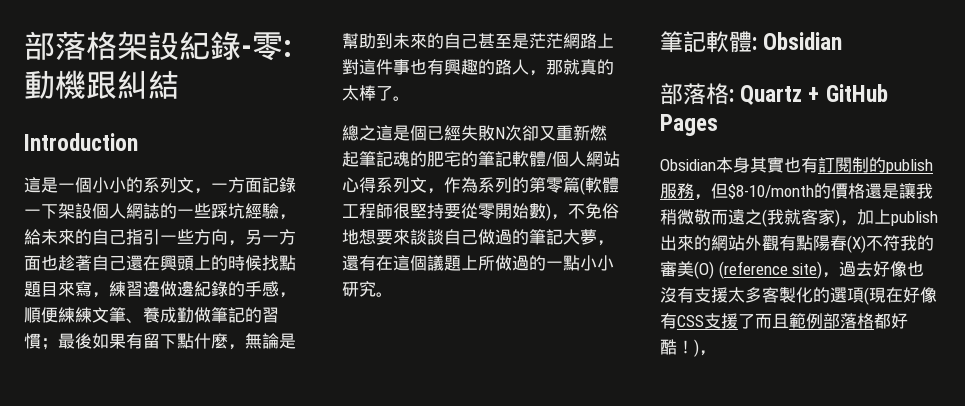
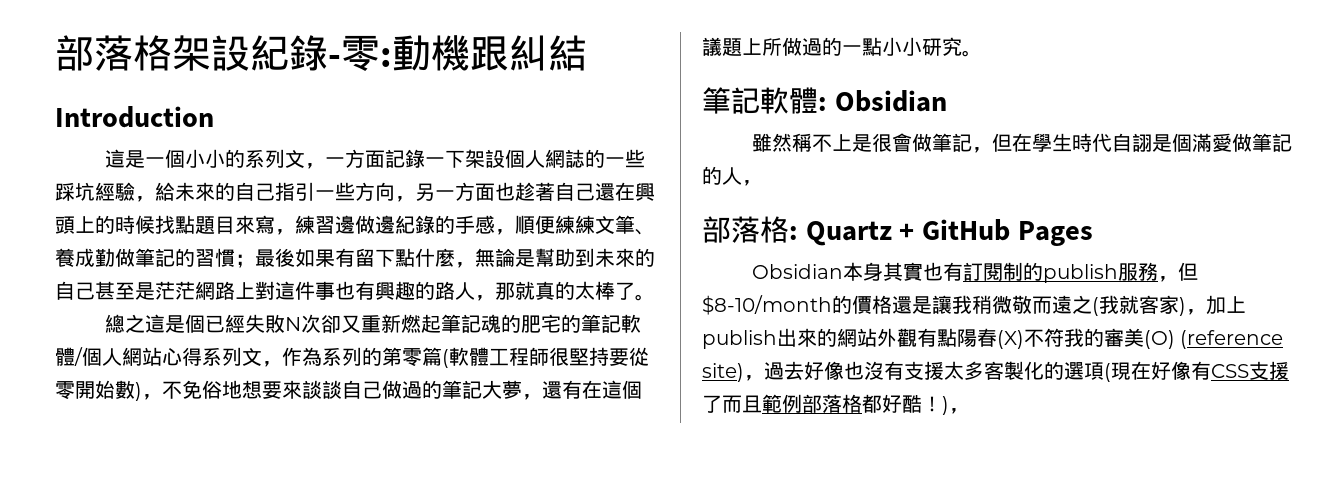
+ 雖然稱不上是很會做筆記，但在學生時代自詡是個滿愛做筆記的人，

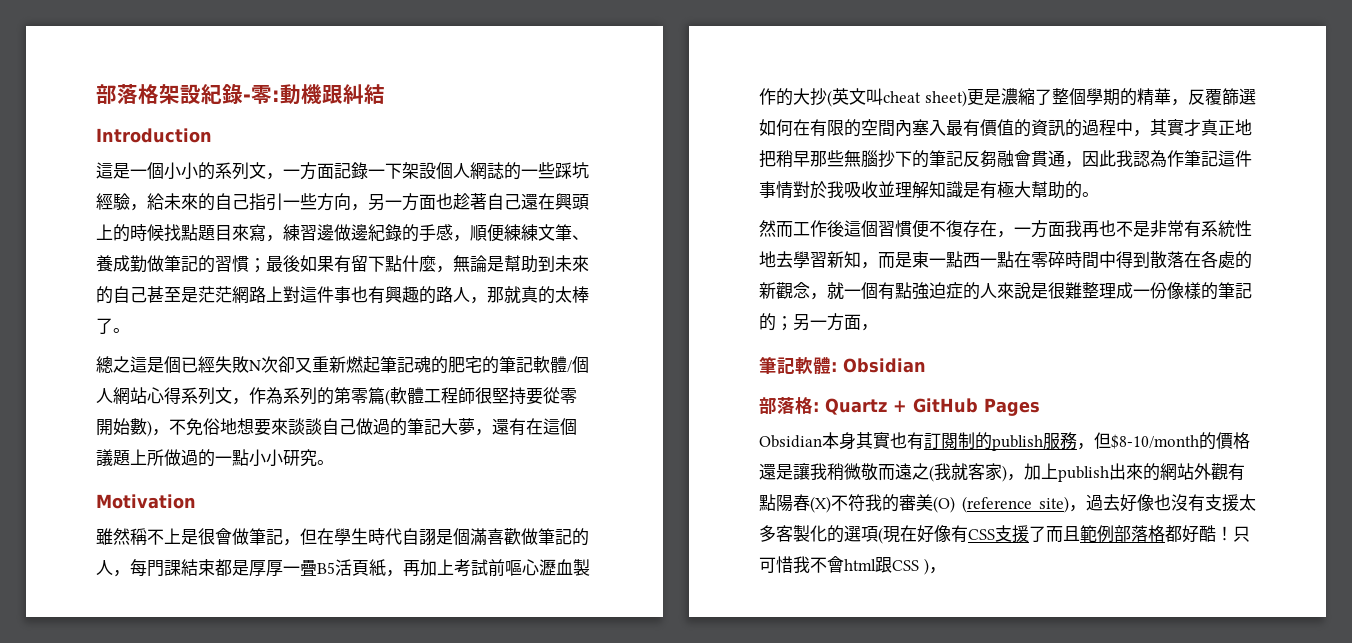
- 筆記軟體: Obsidian
+ Motivation
- 雖然稱不上是很會做筆記，但在學生時代自詡是個滿愛做筆記的人，
+ 雖然稱不上是很會做筆記，但在學生時代自詡是個滿喜歡做筆記的人，每門課結束都是厚厚一疊B5活頁紙，再加上考試前嘔心瀝血製作的大抄(英文叫cheat sheet)更是濃縮了整個學期的精華，反覆篩選如何在有限的空間內塞入最有價值的資訊的過程中，其實才真正地把稍早那些無腦抄下的筆記反芻融會貫通，因此我認為作筆記這件事情對於我吸收並理解知識是有極大幫助的。
+ 然而工作後這個習慣便不復存在，一方面我再也不是非常有系統性地去學習新知，而是東一點西一點在零碎時間中得到散落在各處的新觀念，就一個有點強迫症的人來說是很難整理成一份像樣的筆記的；另一方面，
+ 筆記軟體: Obsidian
- Obsidian本身其實也有訂閱制的publish服務，但$8-10/month的價格還是讓我稍微敬而遠之(我就客家)，加上publish出來的網站外觀有點陽春(X)不符我的審美(O) (reference site)，過去好像也沒有支援太多客製化的選項(現在好像有CSS支援了而且範例部落格都好酷！)，
+ Obsidian本身其實也有訂閱制的publish服務，但$8-10/month的價格還是讓我稍微敬而遠之(我就客家)，加上publish出來的網站外觀有點陽春(X)不符我的審美(O) (reference site)，過去好像也沒有支援太多客製化的選項(現在好像有CSS支援了而且範例部落格都好酷！只可惜我不會html跟CSS )，

